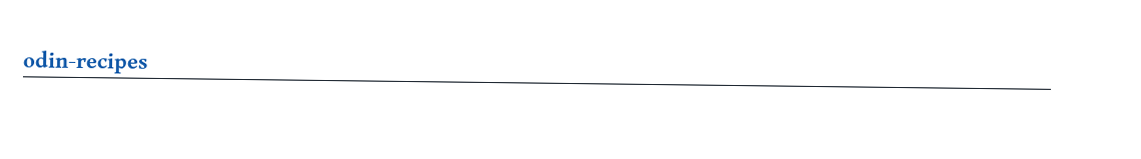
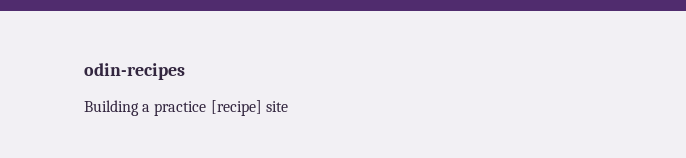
+ Building a practice [recipe] site

